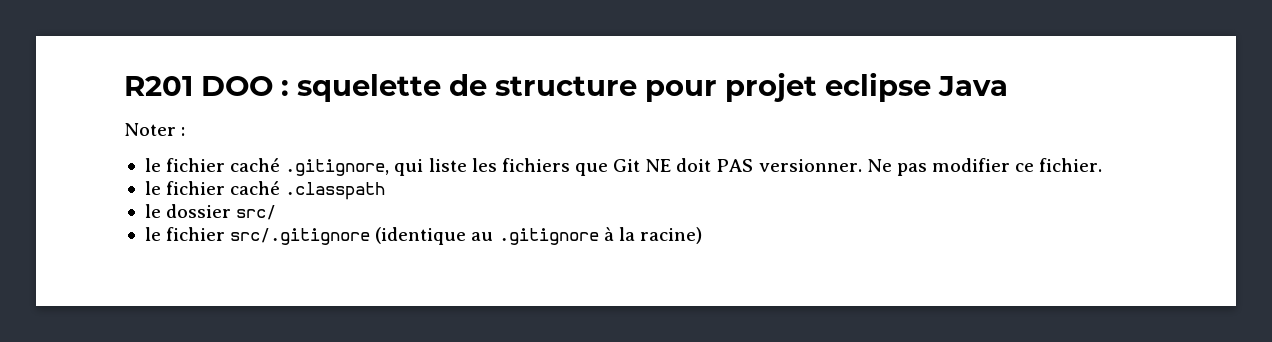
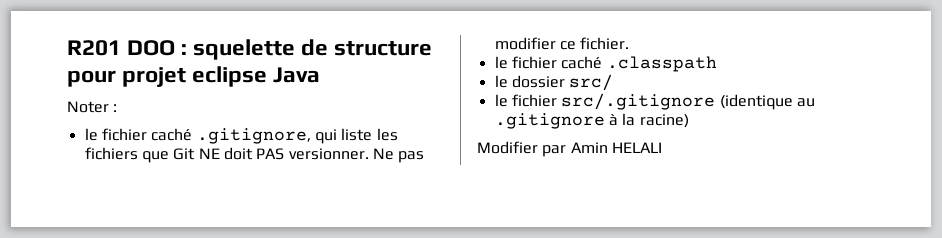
+ Modifier par Amin HELALI

